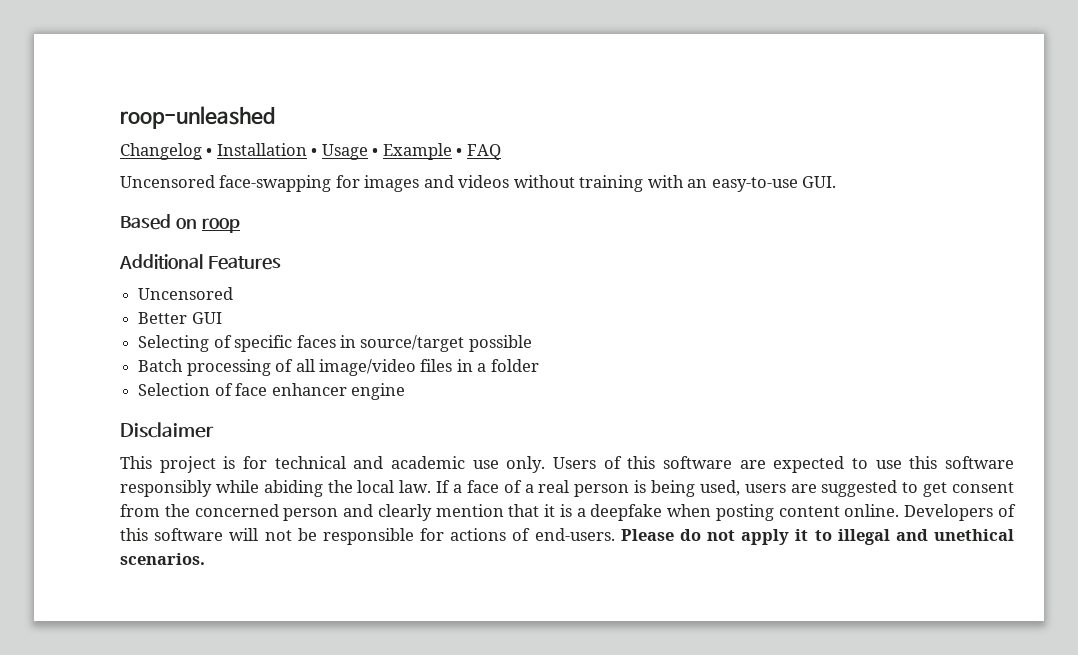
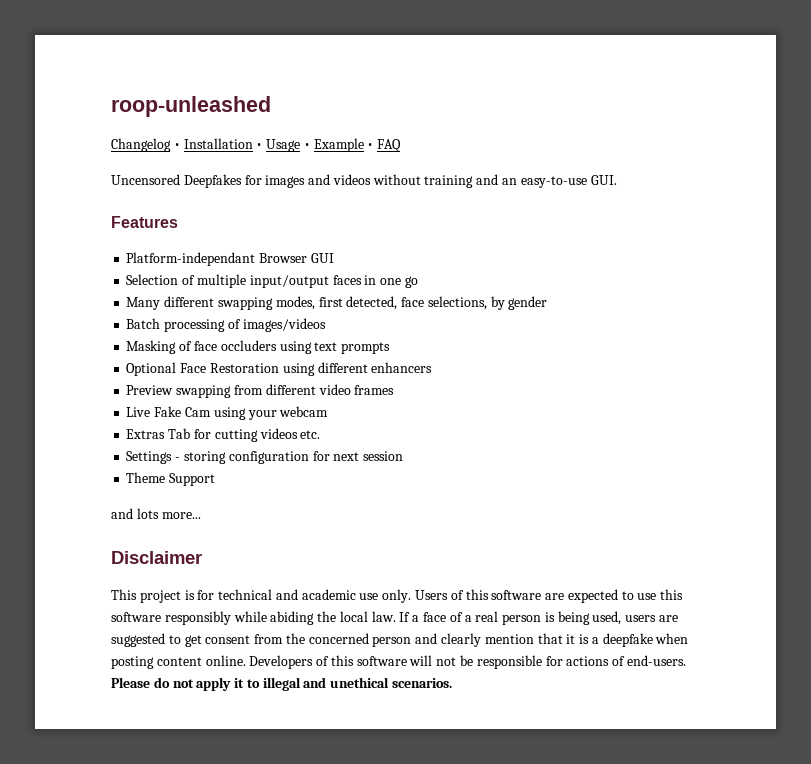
- Uncensored face-swapping for images and videos without training with an easy-to-use GUI.
+ Uncensored Deepfakes for images and videos without training and an easy-to-use GUI.
- Based on roop
- Additional Features
- Uncensored
- Better GUI
+ Features
+ Platform-independant Browser GUI
- Selecting of specific faces in source/target possible
- Batch processing of all image/video files in a folder
- Selection of face enhancer engine
+ Selection of multiple input/output faces in one go
+ Many different swapping modes, first detected, face selections, by gender
+ Batch processing of images/videos
+ Masking of face occluders using text prompts
+ Optional Face Restoration using different enhancers
+ Preview swapping from different video frames
+ Live Fake Cam using your webcam
+ Extras Tab for cutting videos etc.
+ Settings - storing configuration for next session
+ Theme Support
+ and lots more...

